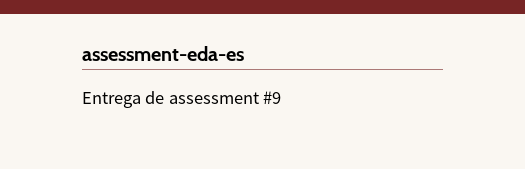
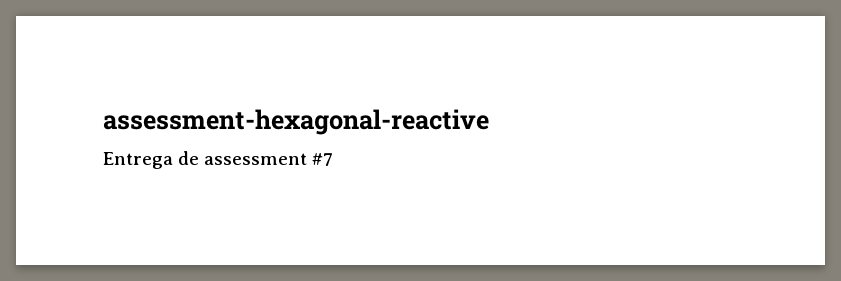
- assessment-eda-es
+ assessment-hexagonal-reactive
- Entrega de assessment #9
+ Entrega de assessment #7

